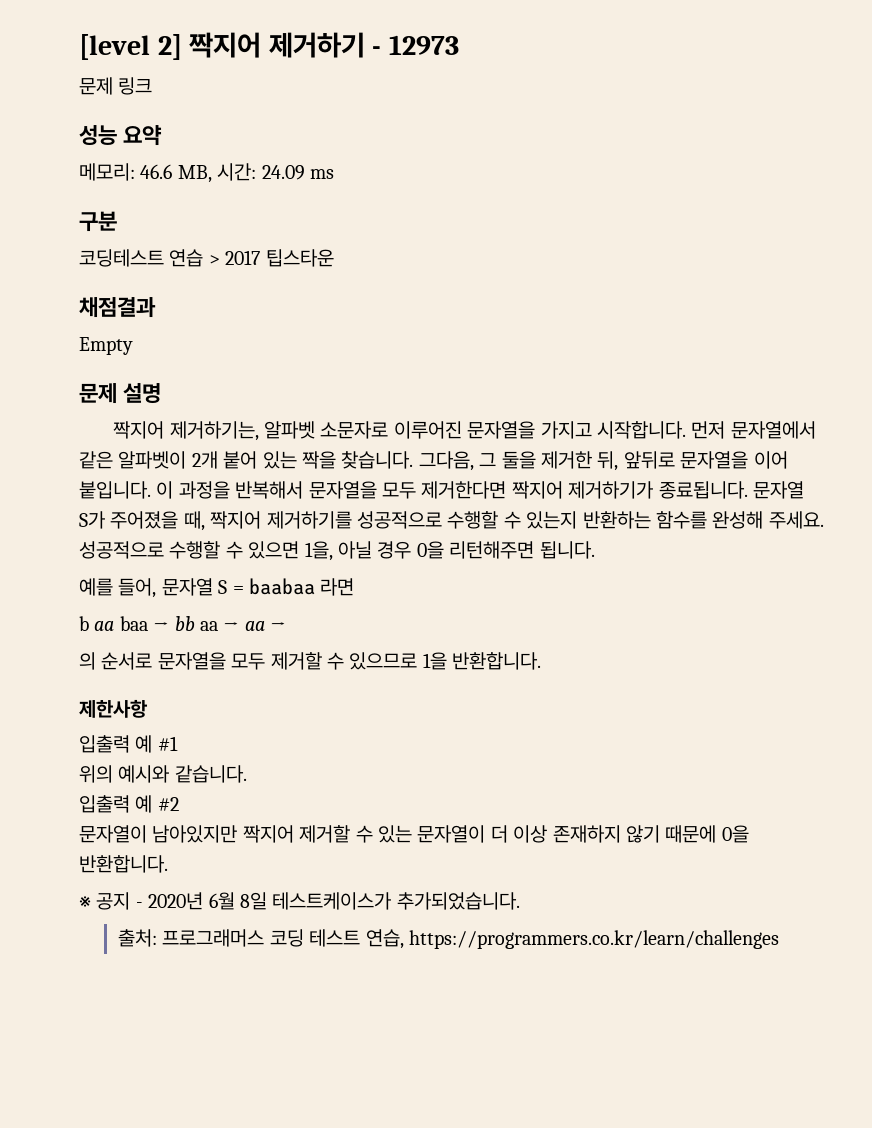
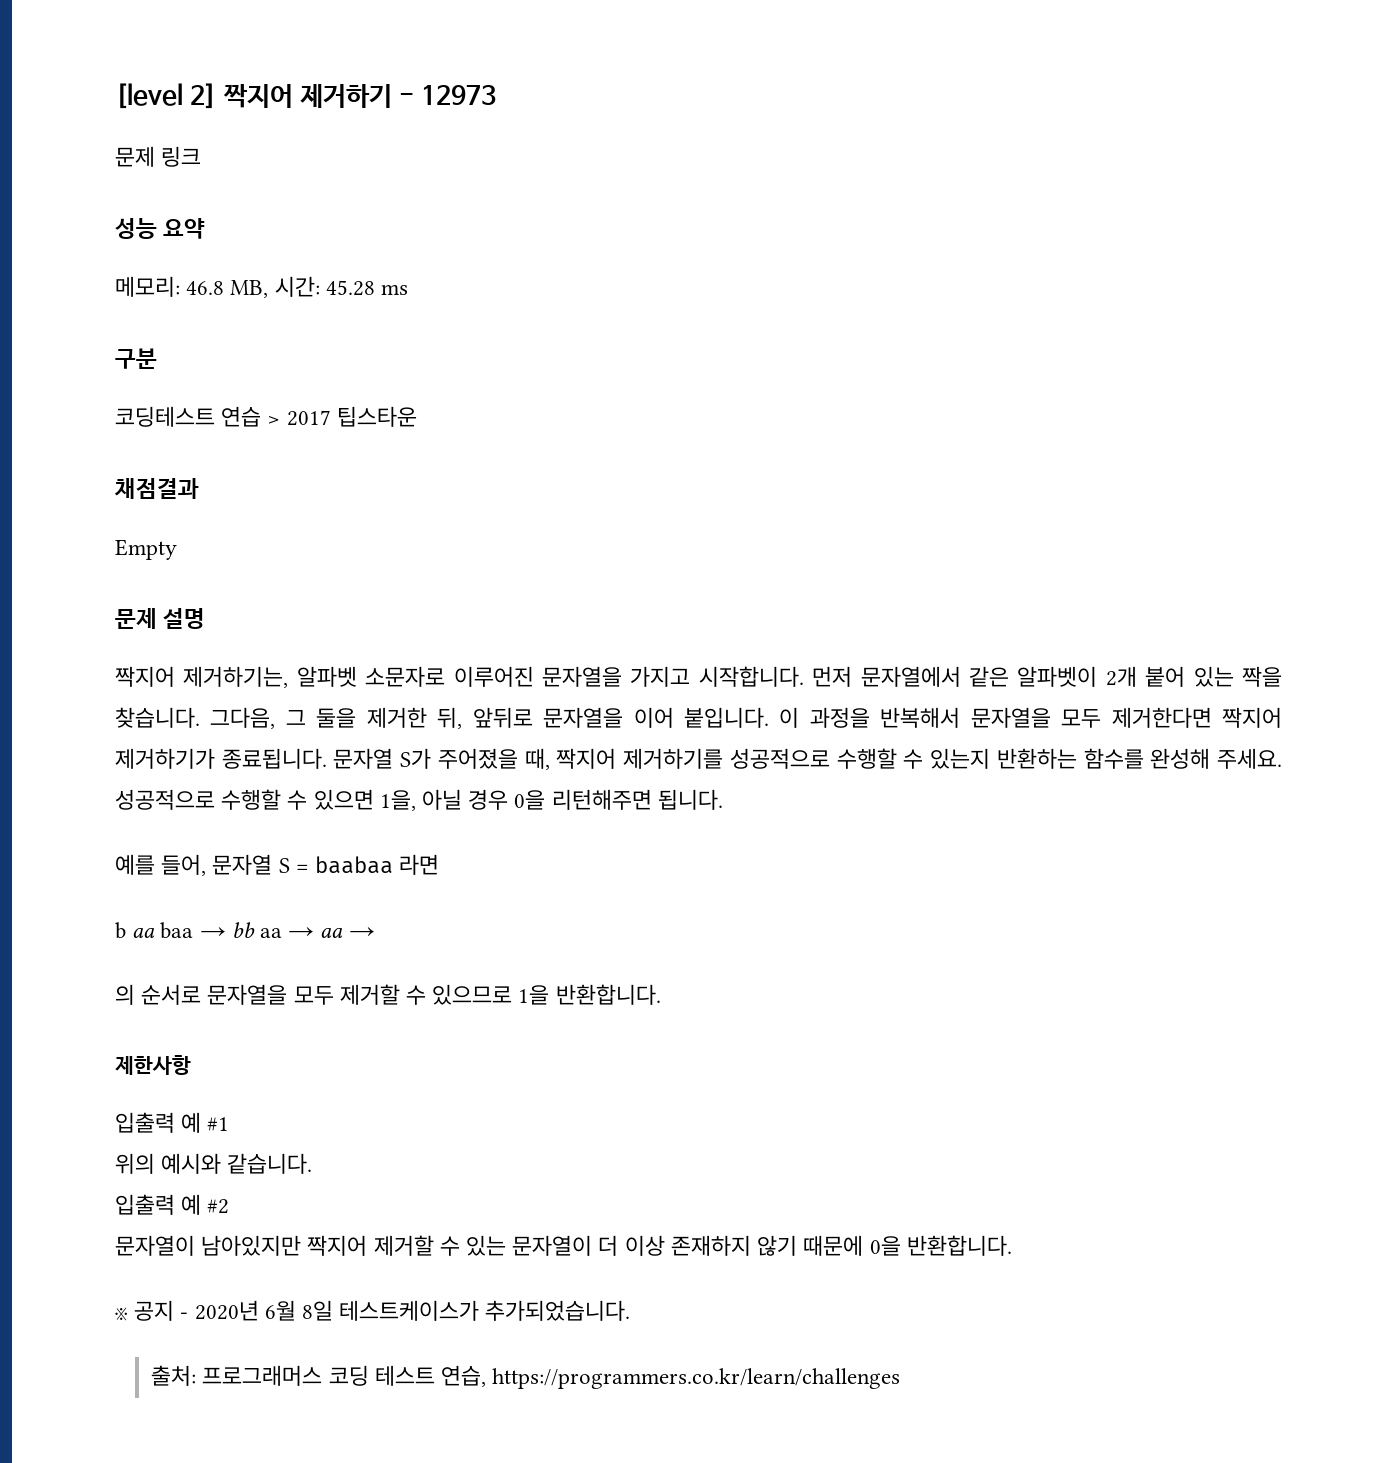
- 메모리: 46.6 MB, 시간: 24.09 ms
+ 메모리: 46.8 MB, 시간: 45.28 ms

